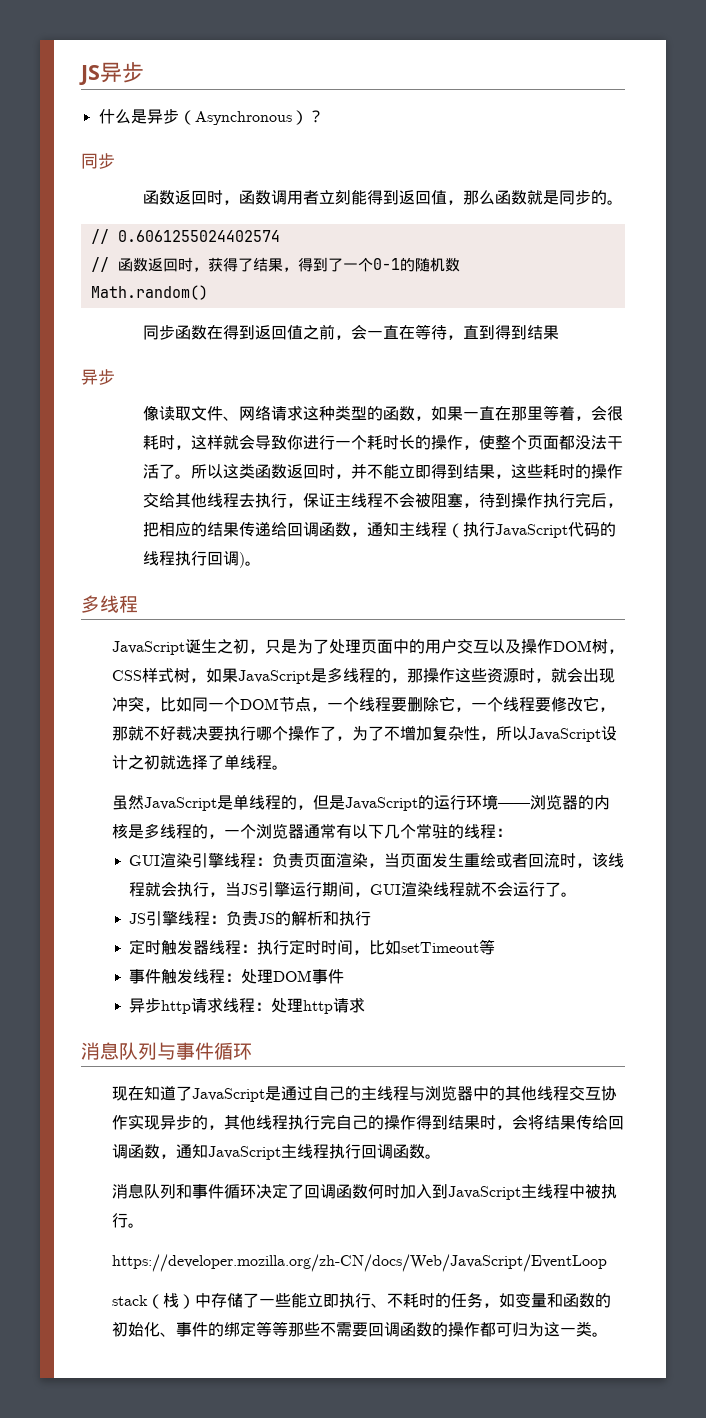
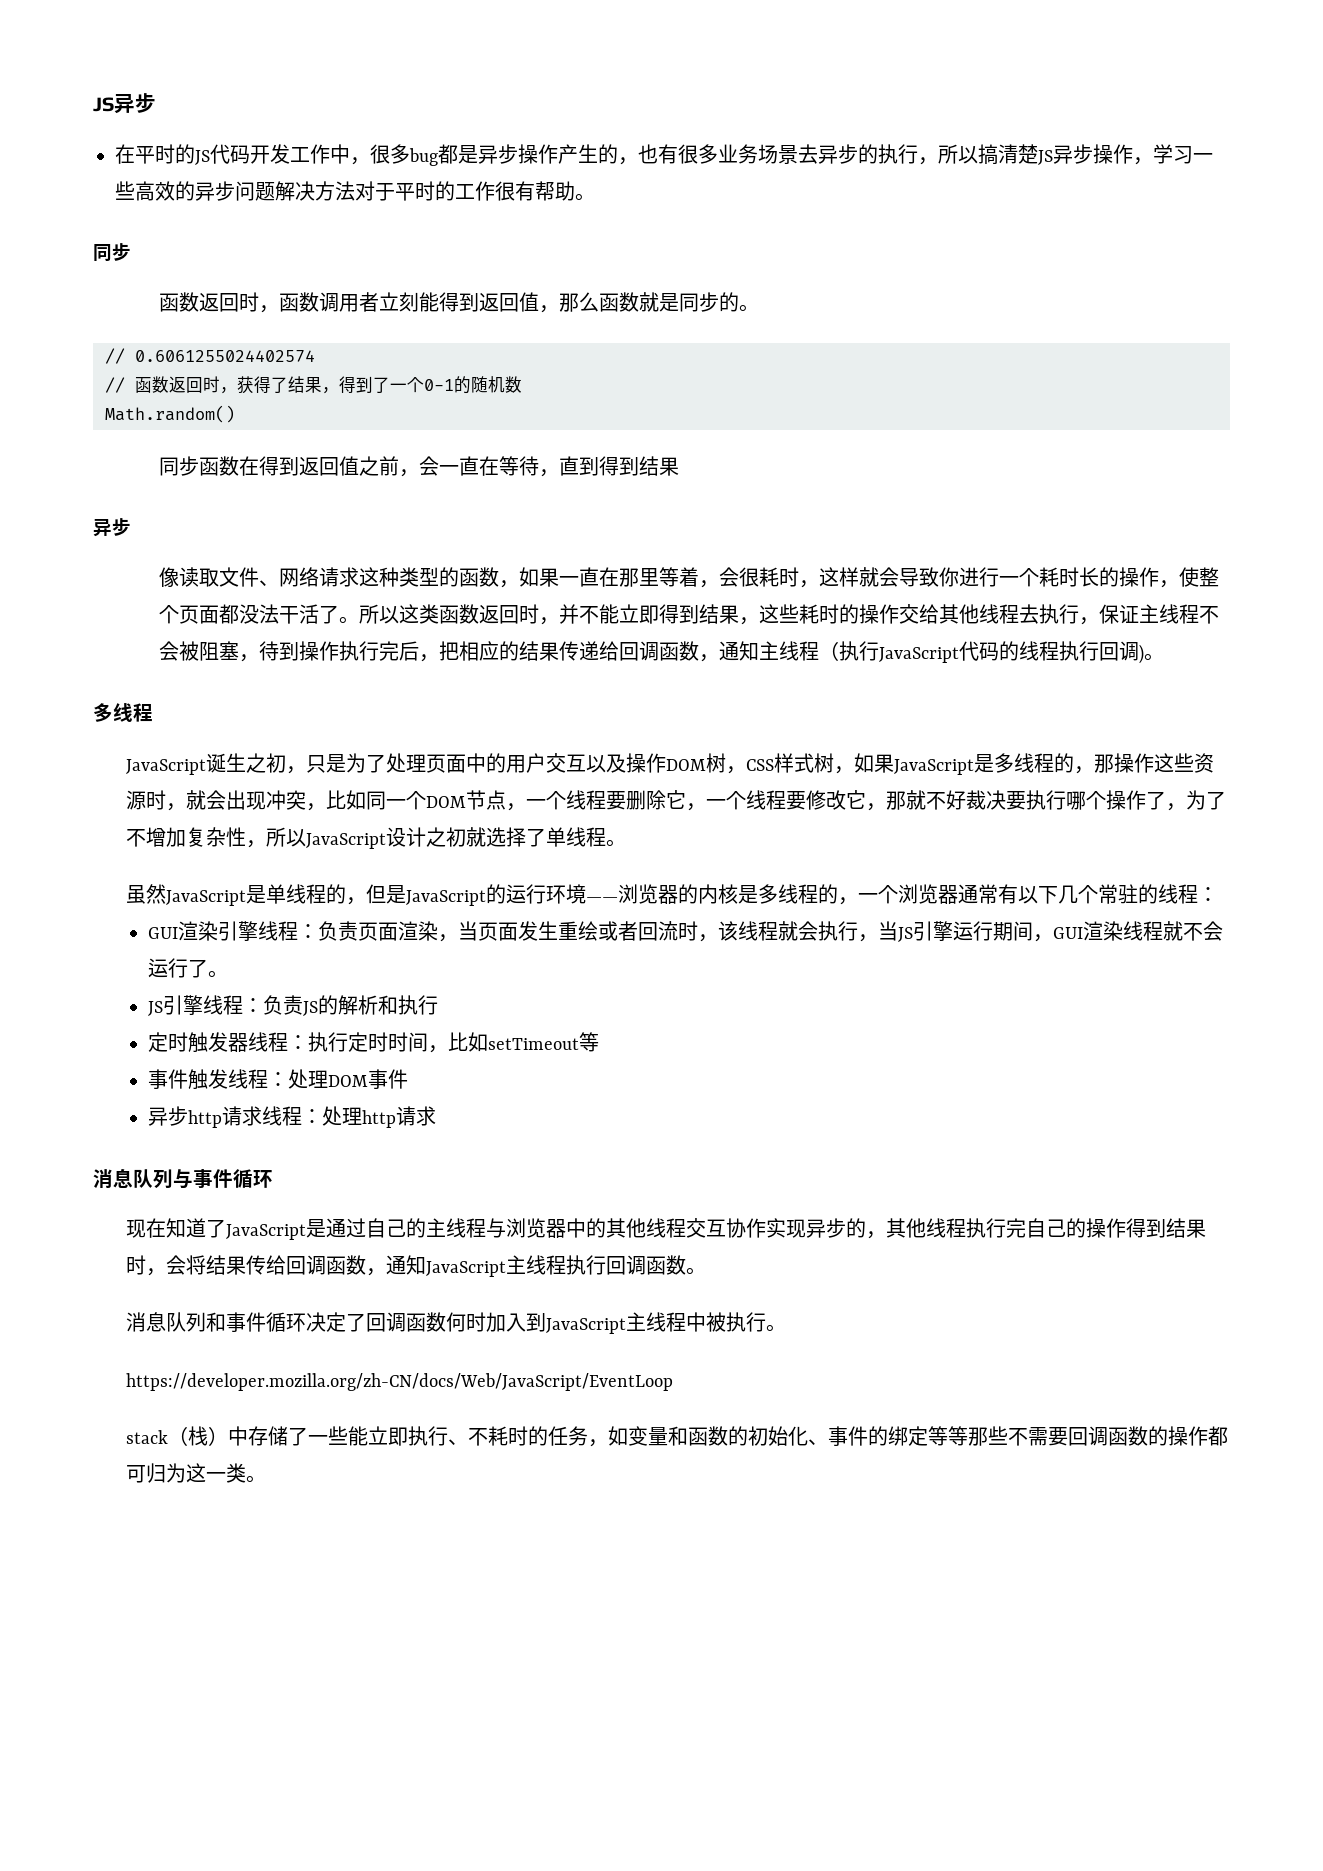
- 什么是异步（Asynchronous）？
+ 在平时的JS代码开发工作中，很多bug都是异步操作产生的，也有很多业务场景去异步的执行，所以搞清楚JS异步操作，学习一些高效的异步问题解决方法对于平时的工作很有帮助。

